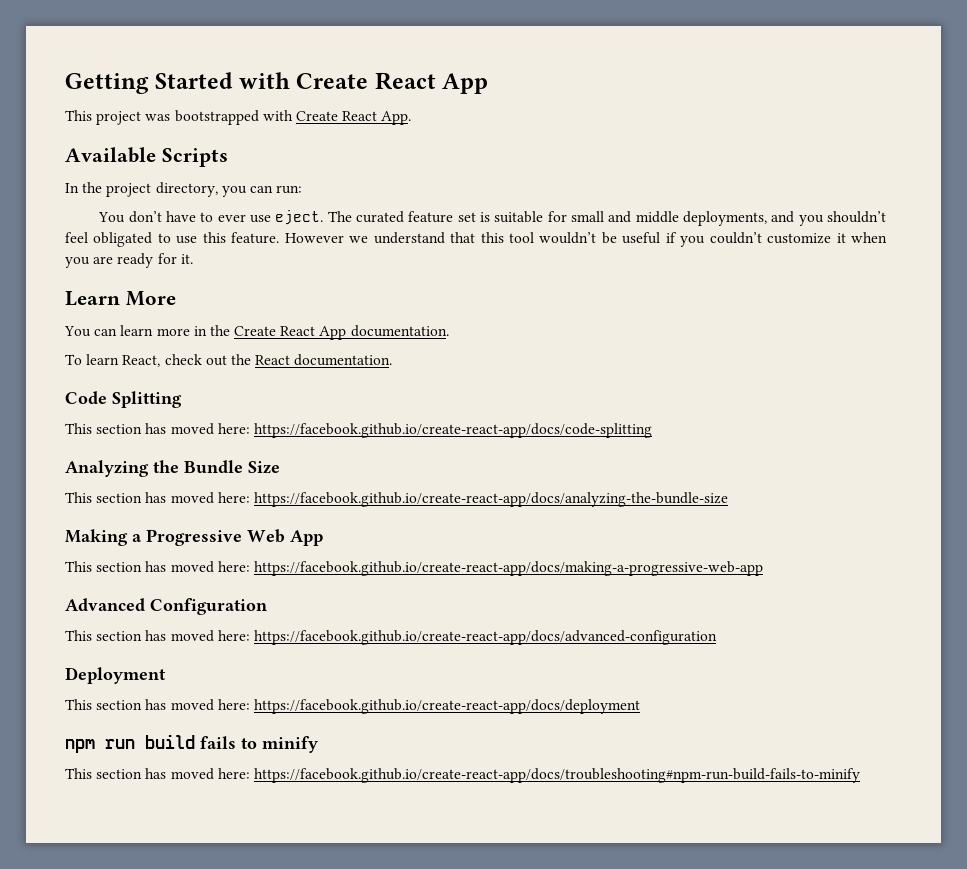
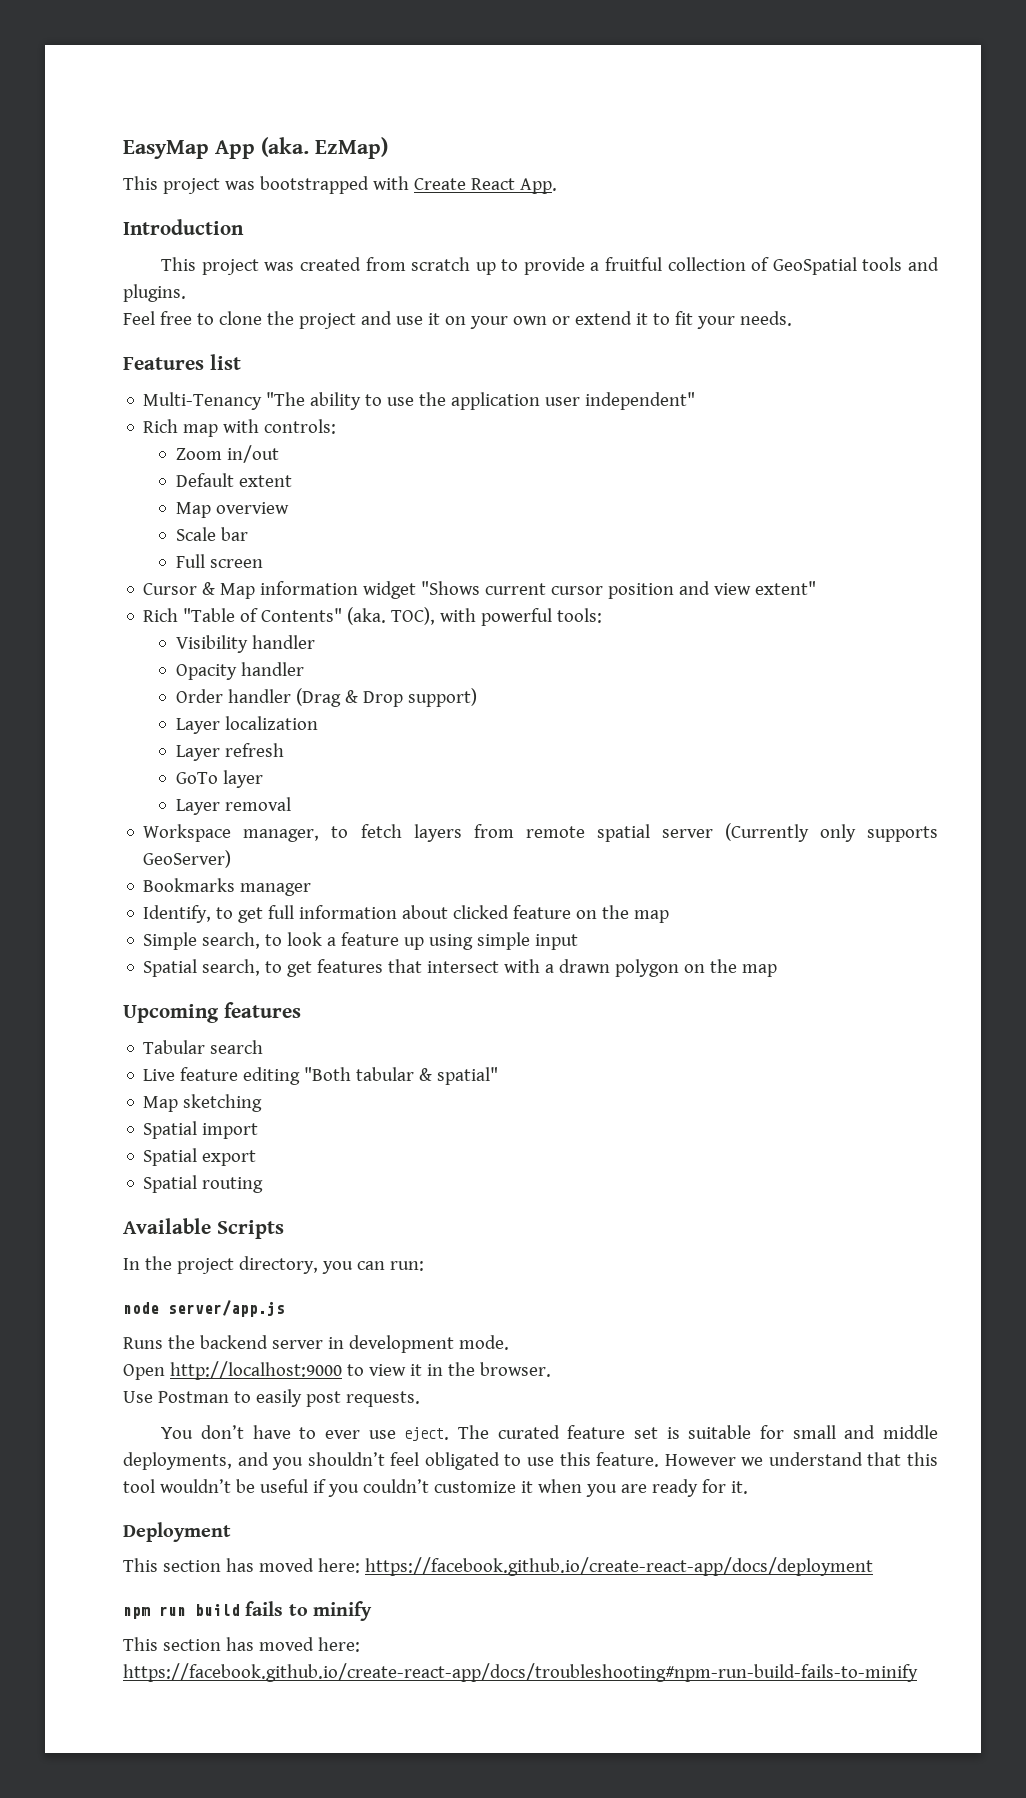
- Getting Started with Create React App
+ EasyMap App (aka. EzMap)
+ Introduction
+ This project was created from scratch up to provide a fruitful collection of GeoSpatial tools and plugins.
+ Feel free to clone the project and use it on your own or extend it to fit your needs.
+ Features list
+ Multi-Tenancy "The ability to use the application user independent"
+ Rich map with controls:
+ Zoom in/out
+ Default extent
+ Map overview
+ Scale bar
+ Full screen
+ Cursor & Map information widget "Shows current cursor position and view extent"
+ Rich "Table of Contents" (aka. TOC), with powerful tools:
+ Visibility handler
+ Opacity handler
+ Order handler (Drag & Drop support)
+ Layer localization
+ Layer refresh
+ GoTo layer
+ Layer removal
+ Workspace manager, to fetch layers from remote spatial server (Currently only supports GeoServer)
+ Bookmarks manager
+ Identify, to get full information about clicked feature on the map
+ Simple search, to look a feature up using simple input
+ Spatial search, to get features that intersect with a drawn polygon on the map
+ Upcoming features
+ Tabular search
+ Live feature editing "Both tabular & spatial"
+ Map sketching
+ Spatial import
+ Spatial export
+ Spatial routing
+ node server/app.js
+ Runs the backend server in development mode.
+ Open http://localhost:9000 to view it in the browser.
+ Use Postman to easily post requests.
- Learn More
- You can learn more in the Create React App documentation.
- To learn React, check out the React documentation.
- Code Splitting
- This section has moved here: https://facebook.github.io/create-react-app/docs/code-splitting
- Analyzing the Bundle Size
- This section has moved here: https://facebook.github.io/create-react-app/docs/analyzing-the-bundle-size
- Making a Progressive Web App
- This section has moved here: https://facebook.github.io/create-react-app/docs/making-a-progressive-web-app
- Advanced Configuration
- This section has moved here: https://facebook.github.io/create-react-app/docs/advanced-configuration

